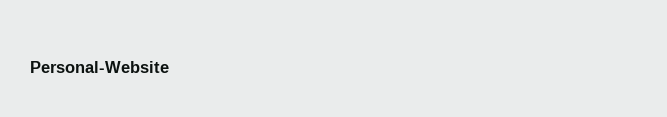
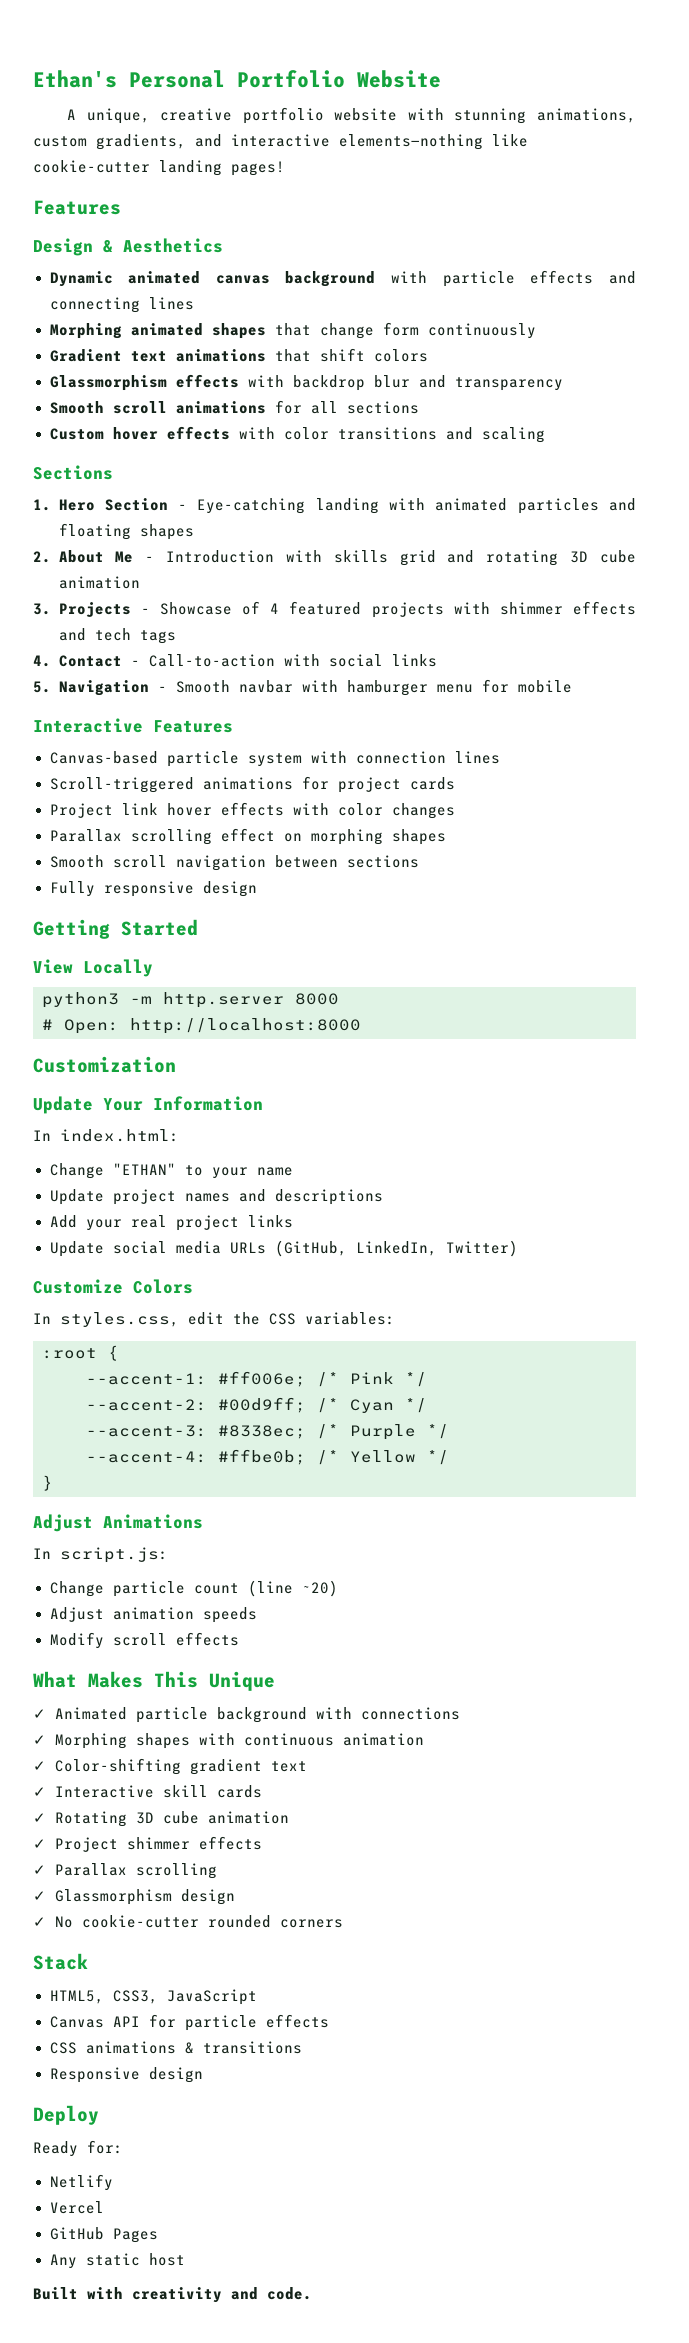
- Personal-Website
+ Ethan's Personal Portfolio Website
+ A unique, creative portfolio website with stunning animations, custom gradients, and interactive elements—nothing like cookie-cutter landing pages!
+ Features
+ Design & Aesthetics
+ Dynamic animated canvas background with particle effects and connecting lines
+ Morphing animated shapes that change form continuously
+ Gradient text animations that shift colors
+ Glassmorphism effects with backdrop blur and transparency
+ Smooth scroll animations for all sections
+ Custom hover effects with color transitions and scaling
+ Sections
+ 1. Hero Section - Eye-catching landing with animated particles and floating shapes
+ 2. About Me - Introduction with skills grid and rotating 3D cube animation
+ 3. Projects - Showcase of 4 featured projects with shimmer effects and tech tags
+ 4. Contact - Call-to-action with social links
+ 5. Navigation - Smooth navbar with hamburger menu for mobile
+ Interactive Features
+ Canvas-based particle system with connection lines
+ Scroll-triggered animations for project cards
+ Project link hover effects with color changes
+ Parallax scrolling effect on morphing shapes
+ Smooth scroll navigation between sections
+ Fully responsive design
+ Getting Started
+ View Locally
+ python3 -m http.server 8000
+ # Open: http://localhost:8000
+ Customization
+ Update Your Information
+ In index.html:
+ Change "ETHAN" to your name
+ Update project names and descriptions
+ Add your real project links
+ Update social media URLs (GitHub, LinkedIn, Twitter)
+ Customize Colors
+ In styles.css, edit the CSS variables:
+ :root {
+ --accent-1: #ff006e; /* Pink */
+ --accent-2: #00d9ff; /* Cyan */
+ --accent-3: #8338ec; /* Purple */
+ --accent-4: #ffbe0b; /* Yellow */
+ }
+ Adjust Animations
+ In script.js:
+ Change particle count (line ~20)
+ Adjust animation speeds
+ Modify scroll effects
+ What Makes This Unique
+ ✓ Animated particle background with connections
+ ✓ Morphing shapes with continuous animation
+ ✓ Color-shifting gradient text
+ ✓ Interactive skill cards
+ ✓ Rotating 3D cube animation
+ ✓ Project shimmer effects
+ ✓ Parallax scrolling
+ ✓ Glassmorphism design
+ ✓ No cookie-cutter rounded corners
+ Stack
+ HTML5, CSS3, JavaScript
+ Canvas API for particle effects
+ CSS animations & transitions
+ Responsive design
+ Deploy
+ Ready for:
+ Netlify
+ Vercel
+ GitHub Pages
+ Any static host
+ Built with creativity and code.

